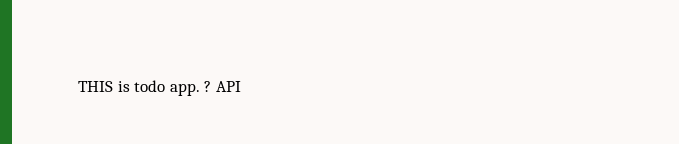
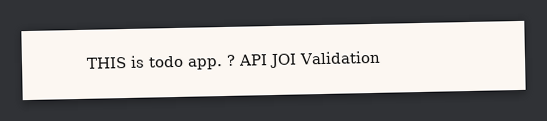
- API
+ API JOI Validation

